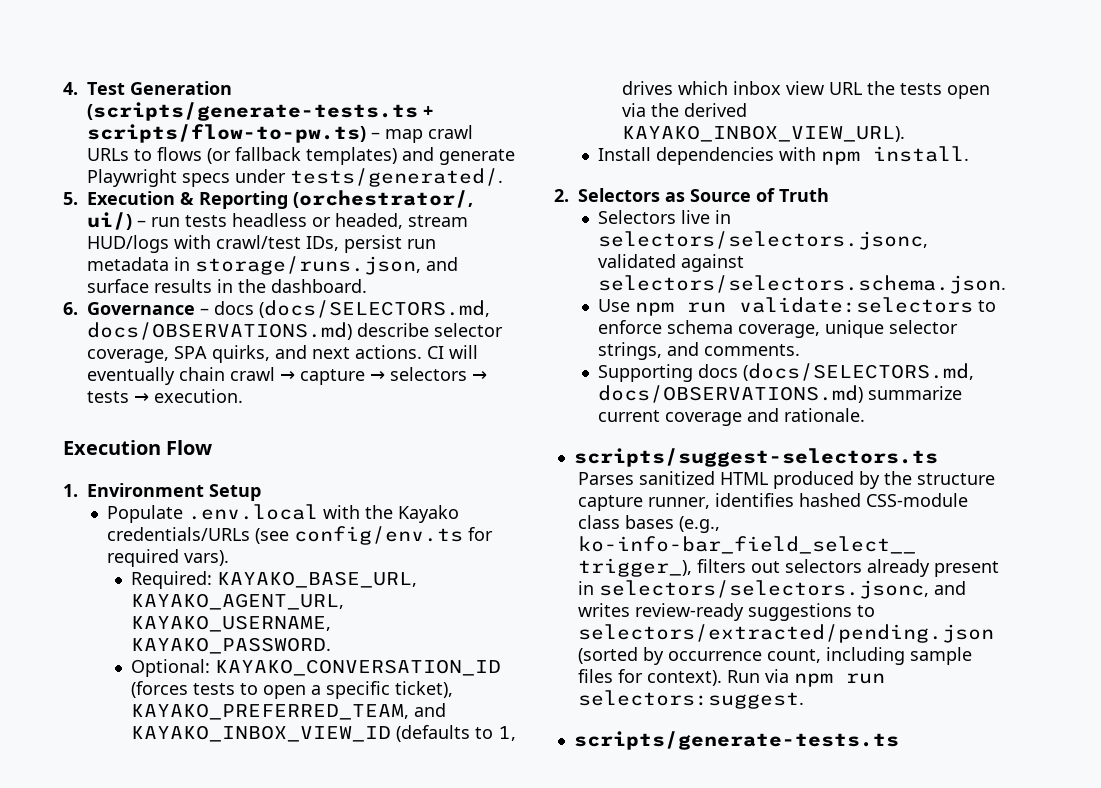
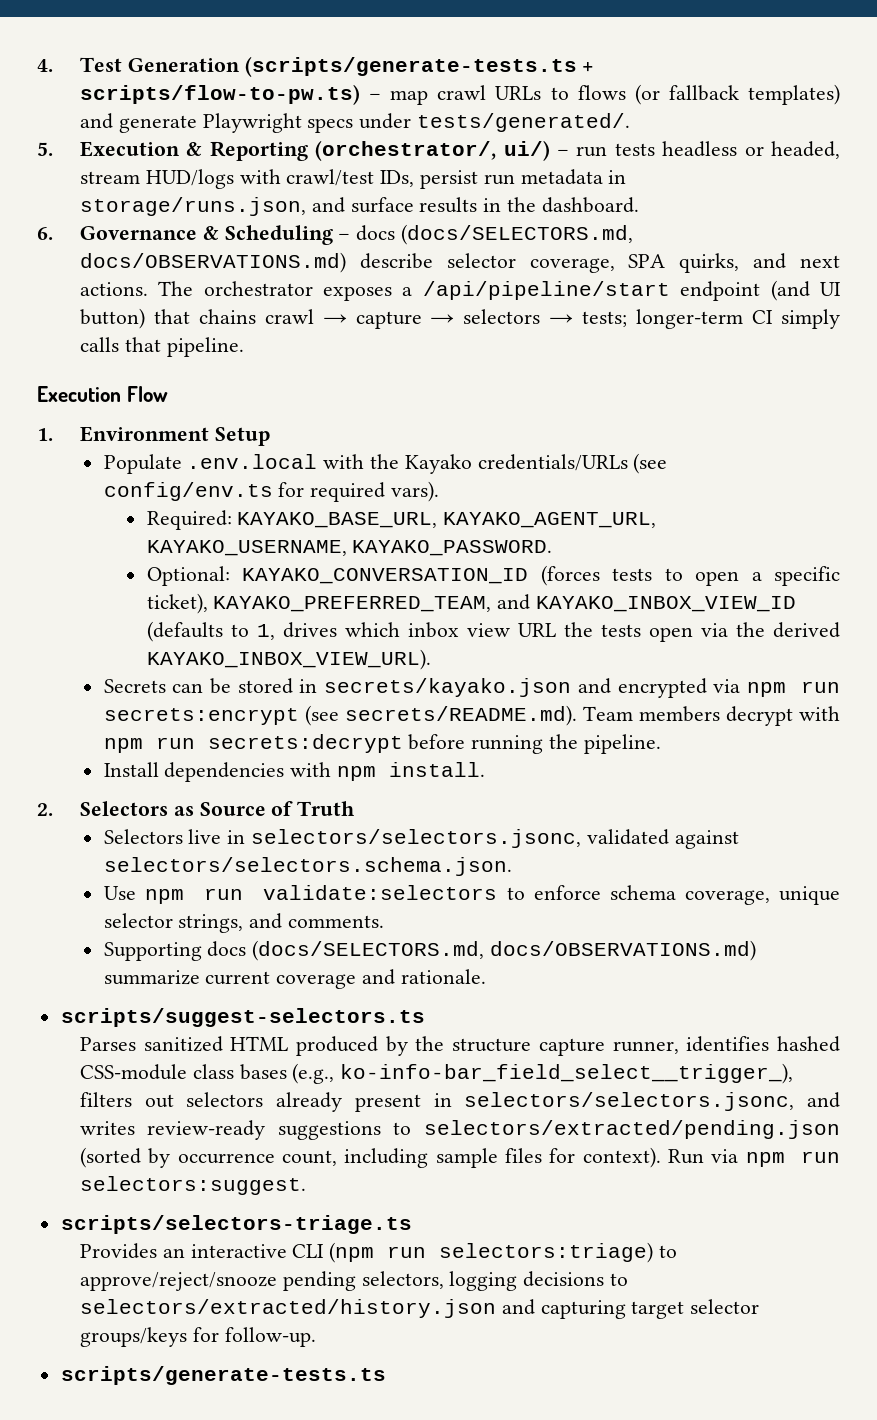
- 6. Governance – docs (docs/SELECTORS.md, docs/OBSERVATIONS.md) describe selector coverage, SPA quirks, and next actions.
+ 6. Governance & Scheduling – docs (docs/SELECTORS.md, docs/OBSERVATIONS.md) describe selector coverage, SPA quirks, and next actions.
- CI will eventually chain crawl → capture → selectors → tests → execution.
+ The orchestrator exposes a /api/pipeline/start endpoint (and UI button) that chains crawl → capture → selectors → tests; longer-term CI simply calls that pipeline.
+ Secrets can be stored in secrets/kayako.json and encrypted via npm run secrets:encrypt (see secrets/README.md). Team members decrypt with npm run secrets:decrypt before running the pipeline.
+ scripts/selectors-triage.ts
+ Provides an interactive CLI (npm run selectors:triage) to approve/reject/snooze pending selectors, logging decisions to selectors/extracted/history.json and capturing target selector groups/keys for follow-up.

